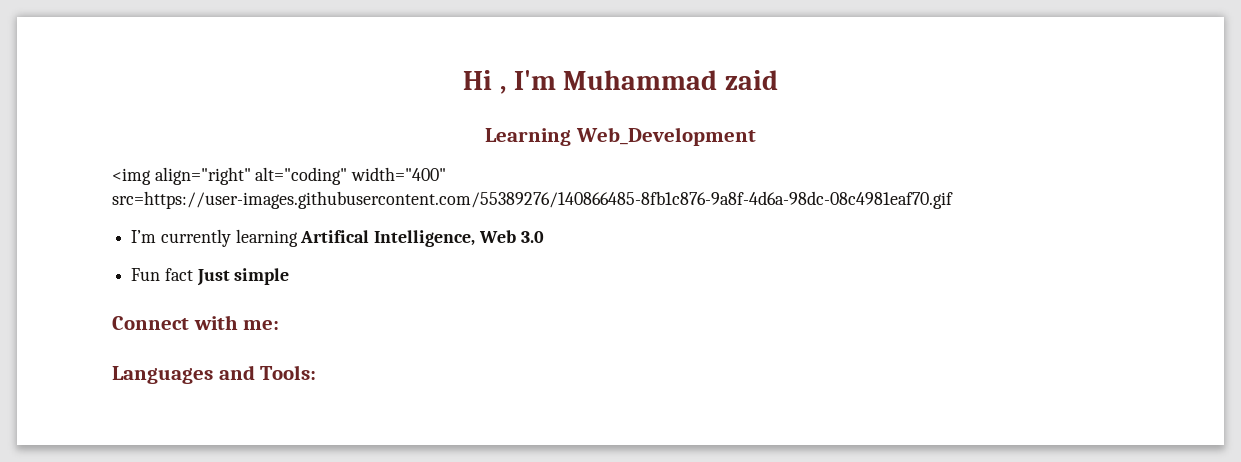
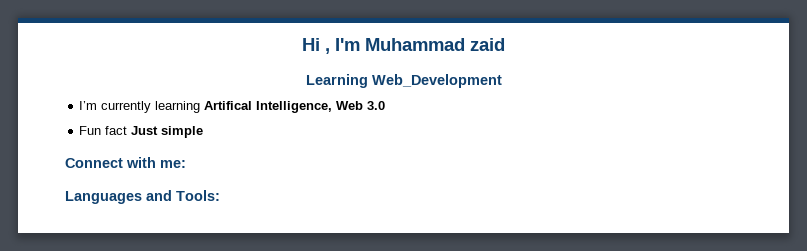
- <img align="right" alt="coding" width="400" src=https://user-images.githubusercontent.com/55389276/140866485-8fb1c876-9a8f-4d6a-98dc-08c4981eaf70.gif

